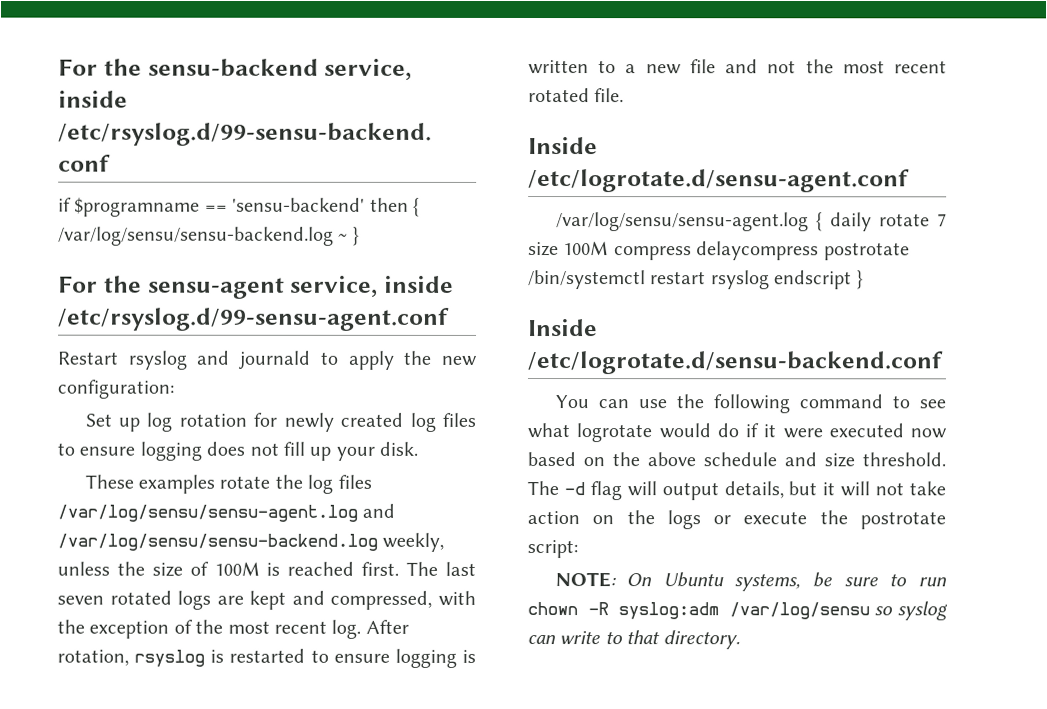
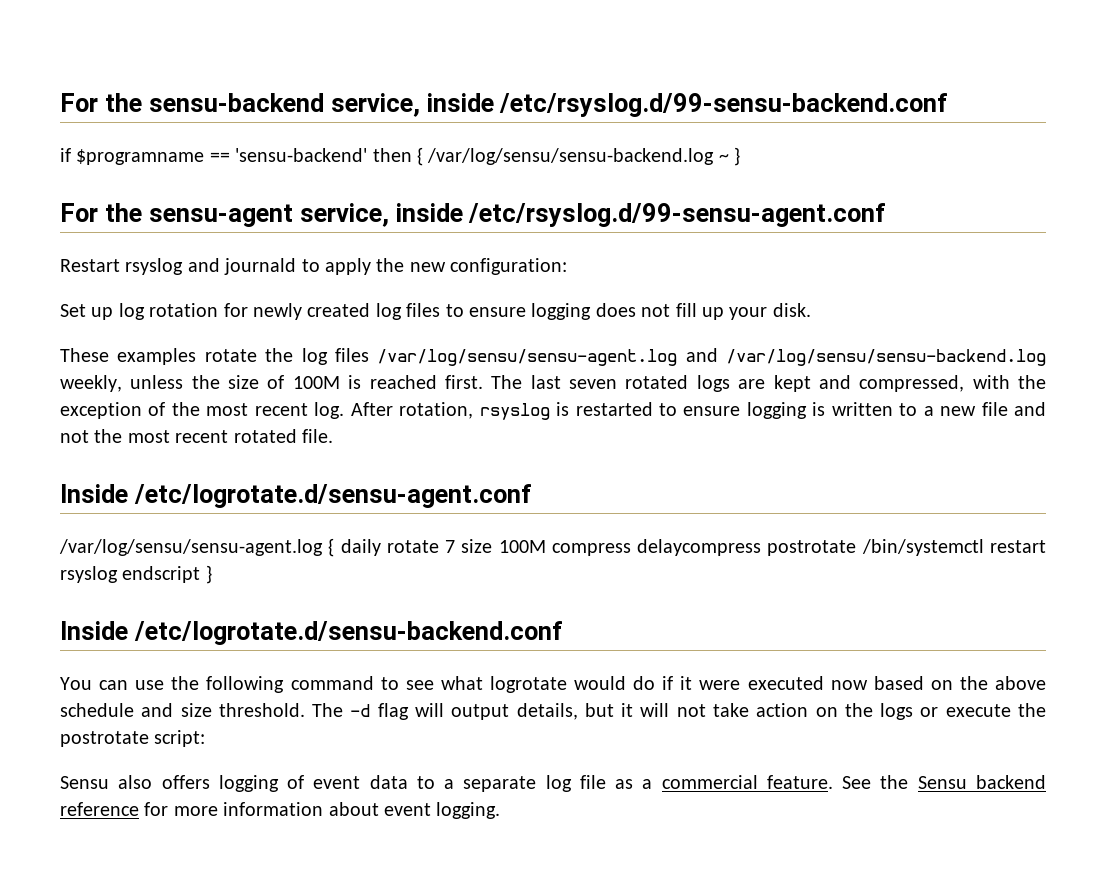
- NOTE: On Ubuntu systems, be sure to run chown -R syslog:adm /var/log/sensu so syslog can write to that directory.
+ Sensu also offers logging of event data to a separate log file as a commercial feature. See the Sensu backend reference for more information about event logging.

